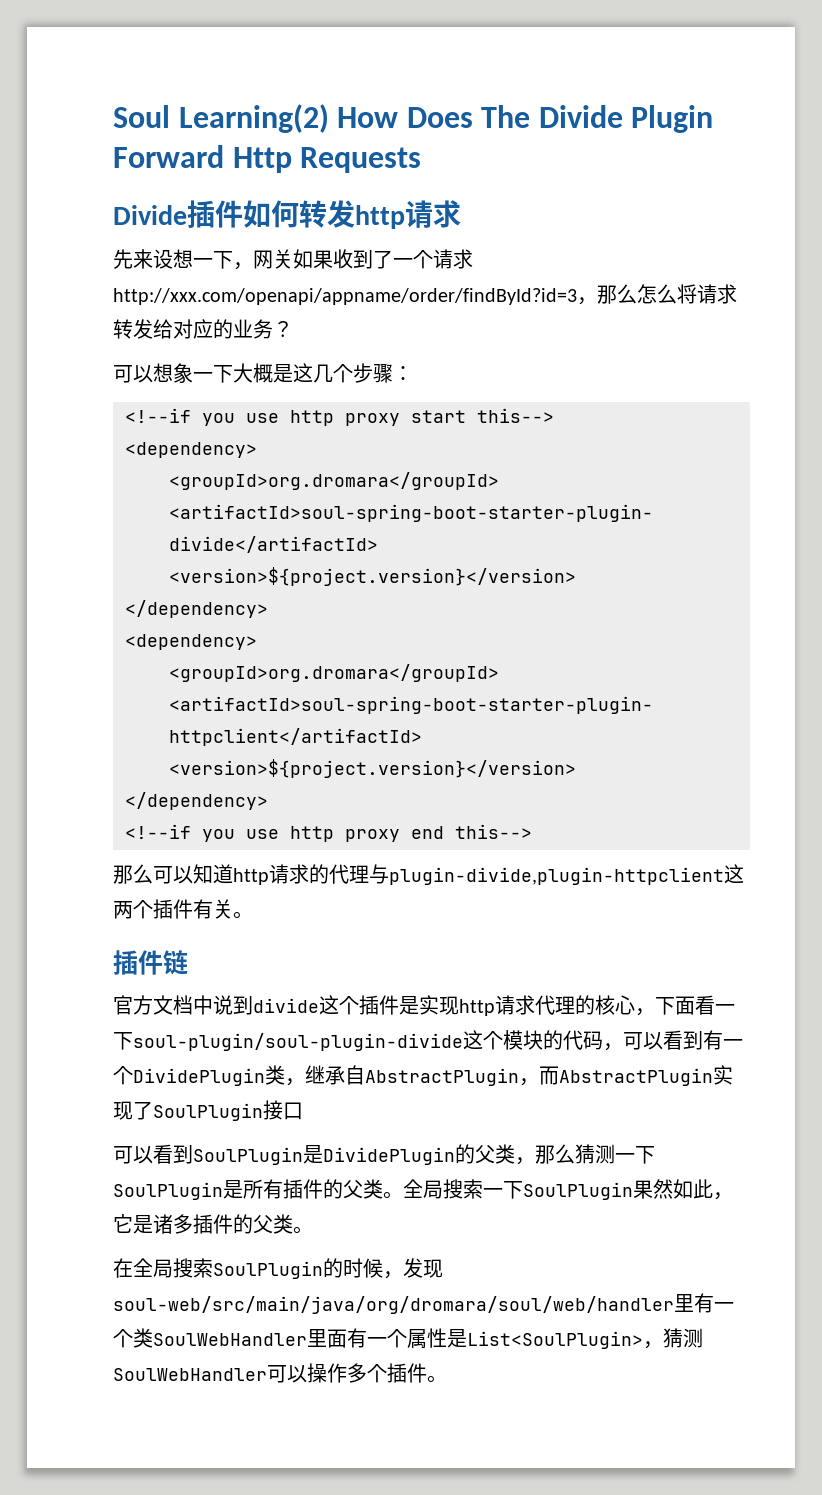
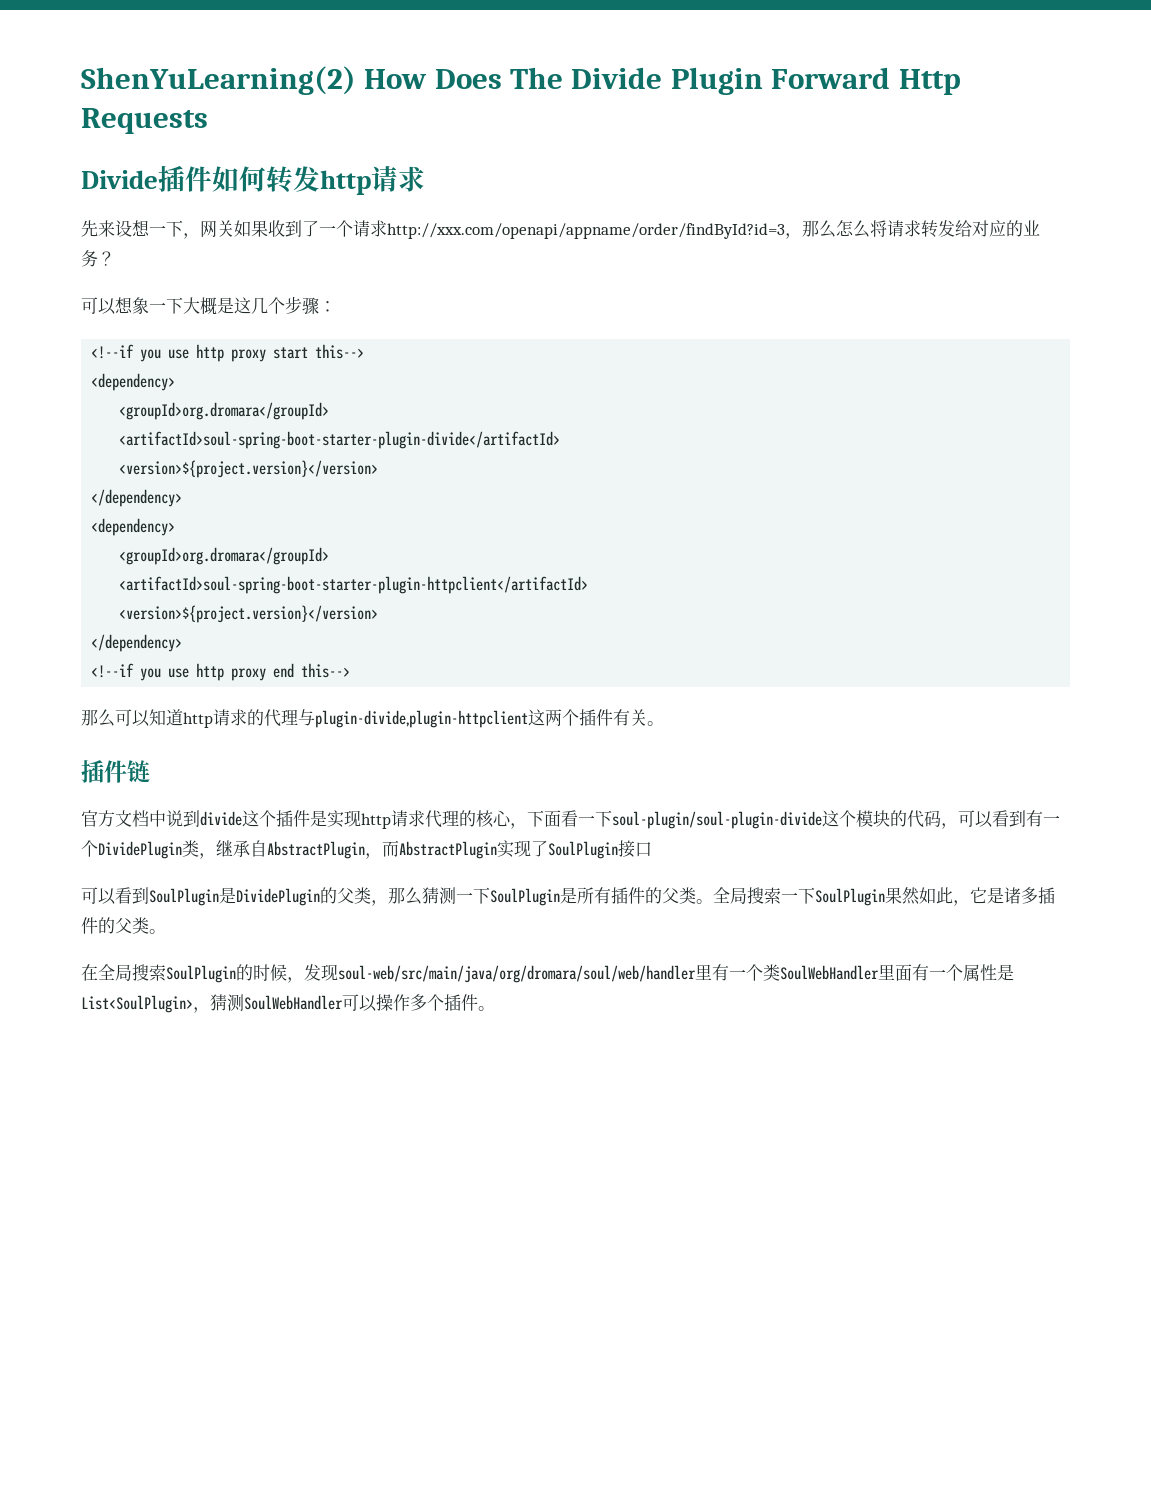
- Soul Learning(2) How Does The Divide Plugin Forward Http Requests
+ ShenYuLearning(2) How Does The Divide Plugin Forward Http Requests

